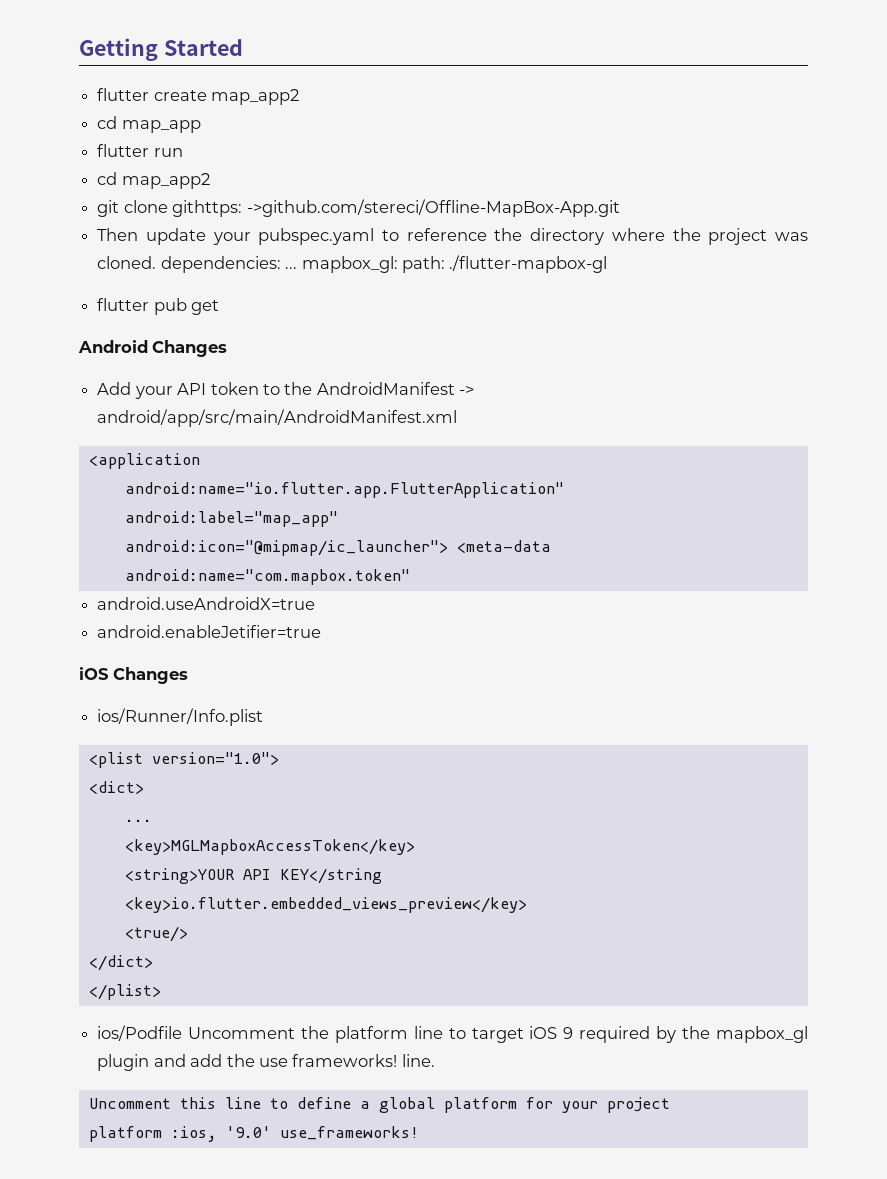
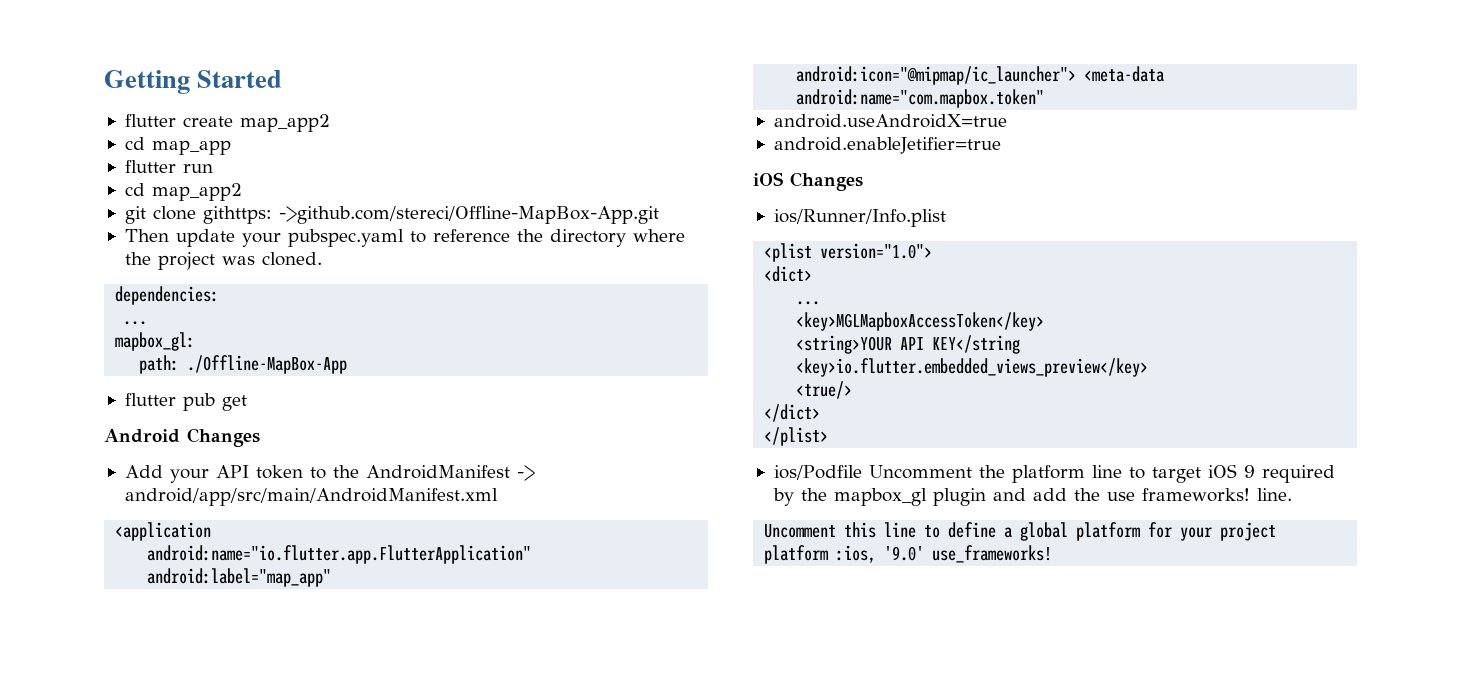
- Then update your pubspec.yaml to reference the directory where the project was cloned. dependencies: ... mapbox_gl: path: ./flutter-mapbox-gl
+ Then update your pubspec.yaml to reference the directory where the project was cloned.
+ dependencies:
+ ...
+ mapbox_gl:
+ path: ./Offline-MapBox-App

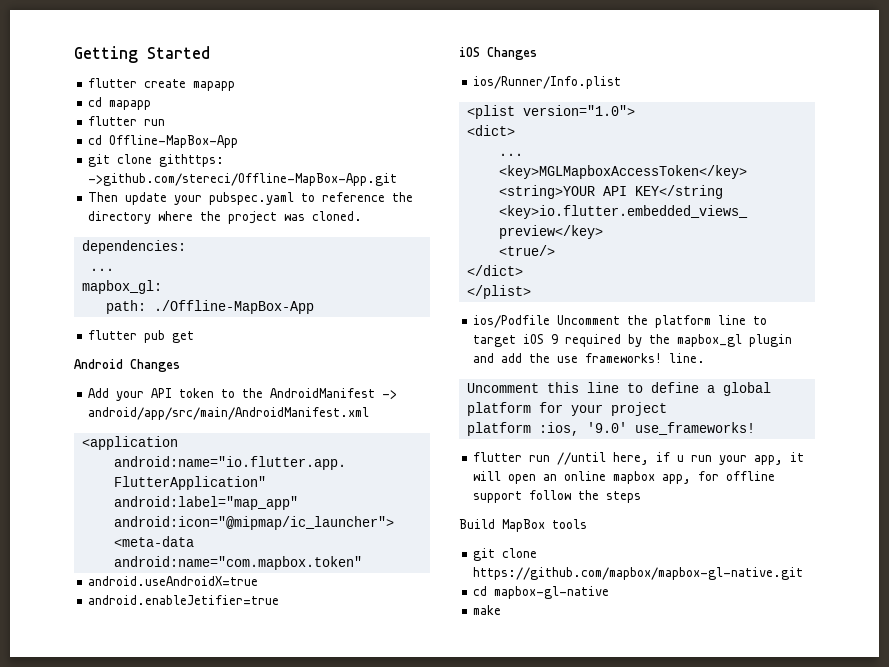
- flutter create map_app2
- cd map_app
+ flutter create mapapp
+ cd mapapp
- cd map_app2
+ cd Offline-MapBox-App
+ flutter run //until here, if u run your app, it will open an online mapbox app, for offline support follow the steps
+ Build MapBox tools
+ git clone https://github.com/mapbox/mapbox-gl-native.git
+ cd mapbox-gl-native
+ make

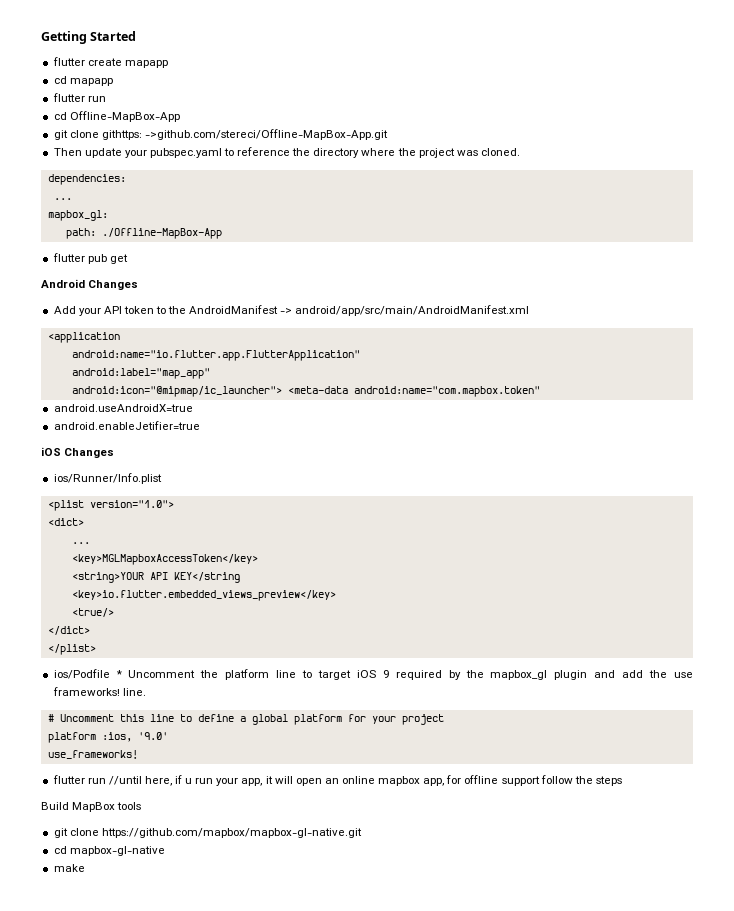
- ios/Podfile Uncomment the platform line to target iOS 9 required by the mapbox_gl plugin and add the use frameworks! line.
+ ios/Podfile * Uncomment the platform line to target iOS 9 required by the mapbox_gl plugin and add the use frameworks! line.
- Uncomment this line to define a global platform for your project
+ # Uncomment this line to define a global platform for your project
- platform :ios, '9.0' use_frameworks!
+ platform :ios, '9.0'
+ use_frameworks!

